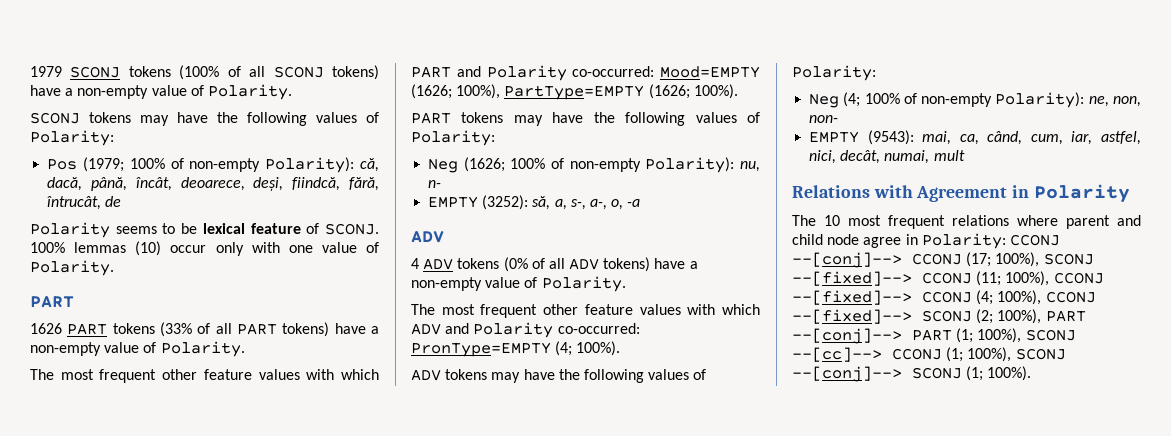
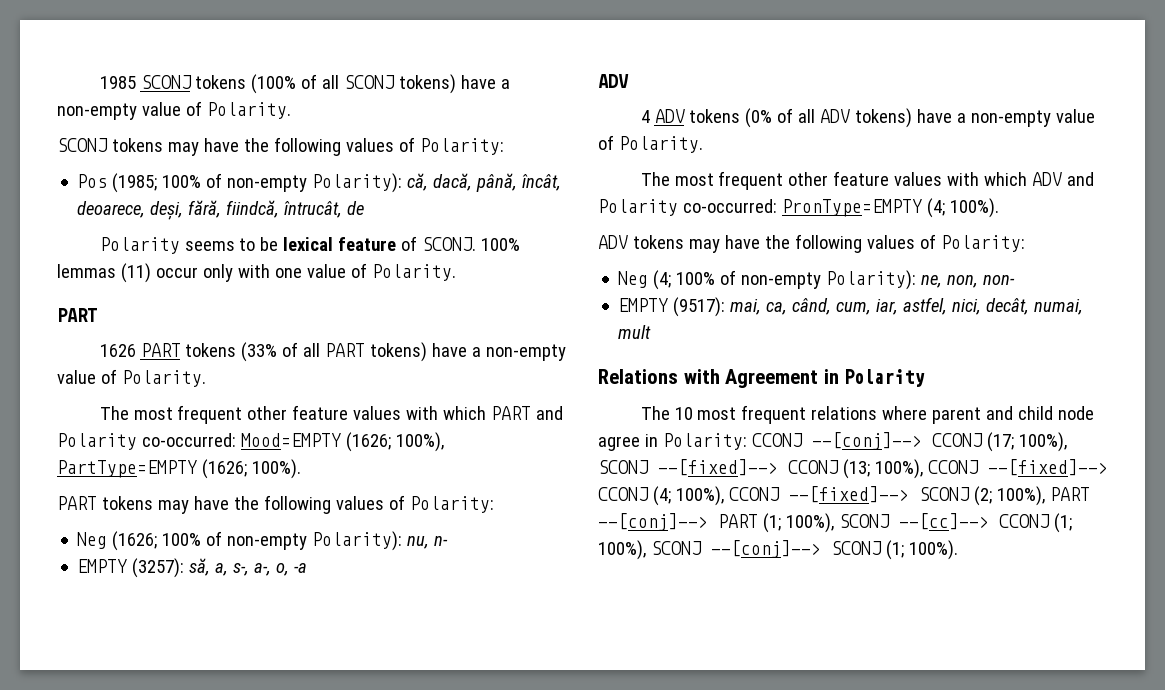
- 1979 SCONJ tokens (100% of all SCONJ tokens) have a non-empty value of Polarity.
+ 1985 SCONJ tokens (100% of all SCONJ tokens) have a non-empty value of Polarity.
- Pos (1979; 100% of non-empty Polarity): că, dacă, până, încât, deoarece, deși, fiindcă, fără, întrucât, de
+ Pos (1985; 100% of non-empty Polarity): că, dacă, până, încât, deoarece, deși, fără, fiindcă, întrucât, de
- 100% lemmas (10) occur only with one value of Polarity.
+ 100% lemmas (11) occur only with one value of Polarity.
- EMPTY (3252): să, a, s-, a-, o, -a
+ EMPTY (3257): să, a, s-, a-, o, -a
- EMPTY (9543): mai, ca, când, cum, iar, astfel, nici, decât, numai, mult
+ EMPTY (9517): mai, ca, când, cum, iar, astfel, nici, decât, numai, mult
- The 10 most frequent relations where parent and child node agree in Polarity: CCONJ --[conj]--> CCONJ (17; 100%), SCONJ --[fixed]--> CCONJ (11; 100%), CCONJ --[fixed]--> CCONJ (4; 100%), CCONJ --[fixed]--> SCONJ (2; 100%), PART --[conj]--> PART (1; 100%), SCONJ --[cc]--> CCONJ (1; 100%), SCONJ --[conj]--> SCONJ (1; 100%).
+ The 10 most frequent relations where parent and child node agree in Polarity: CCONJ --[conj]--> CCONJ (17; 100%), SCONJ --[fixed]--> CCONJ (13; 100%), CCONJ --[fixed]--> CCONJ (4; 100%), CCONJ --[fixed]--> SCONJ (2; 100%), PART --[conj]--> PART (1; 100%), SCONJ --[cc]--> CCONJ (1; 100%), SCONJ --[conj]--> SCONJ (1; 100%).

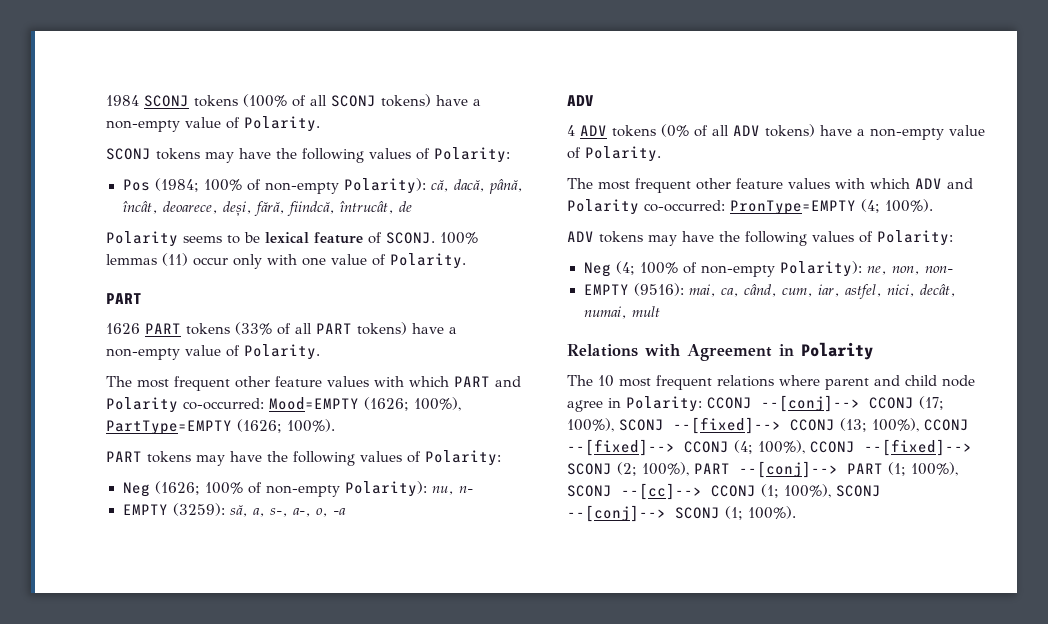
- 1985 SCONJ tokens (100% of all SCONJ tokens) have a non-empty value of Polarity.
+ 1984 SCONJ tokens (100% of all SCONJ tokens) have a non-empty value of Polarity.
- Pos (1985; 100% of non-empty Polarity): că, dacă, până, încât, deoarece, deși, fără, fiindcă, întrucât, de
+ Pos (1984; 100% of non-empty Polarity): că, dacă, până, încât, deoarece, deși, fără, fiindcă, întrucât, de
- EMPTY (3257): să, a, s-, a-, o, -a
+ EMPTY (3259): să, a, s-, a-, o, -a
- EMPTY (9517): mai, ca, când, cum, iar, astfel, nici, decât, numai, mult
+ EMPTY (9516): mai, ca, când, cum, iar, astfel, nici, decât, numai, mult

